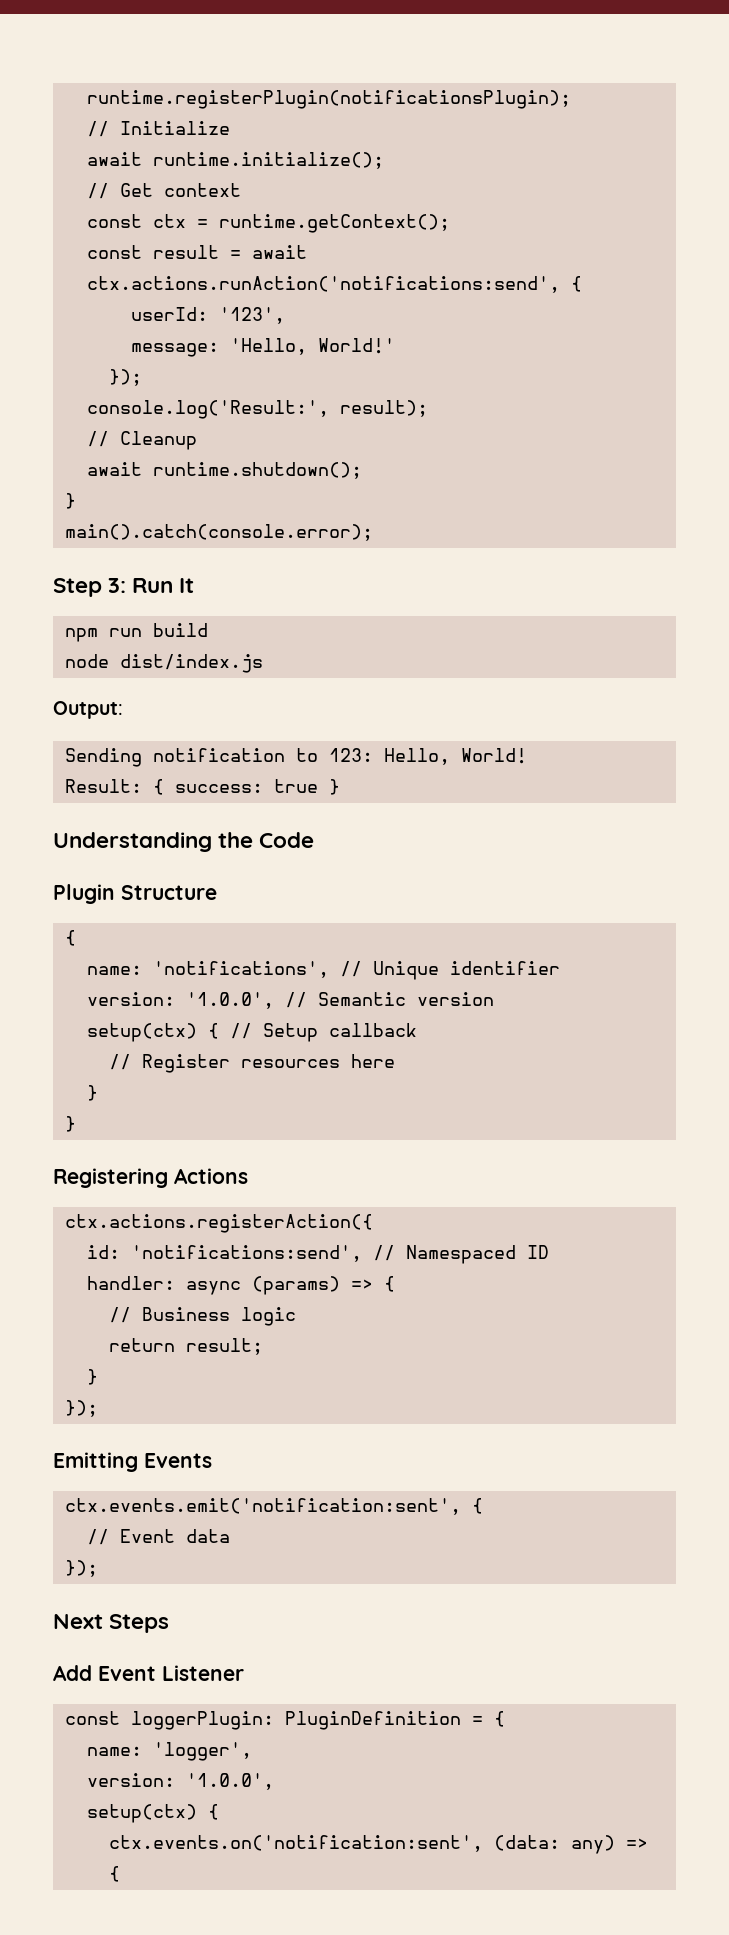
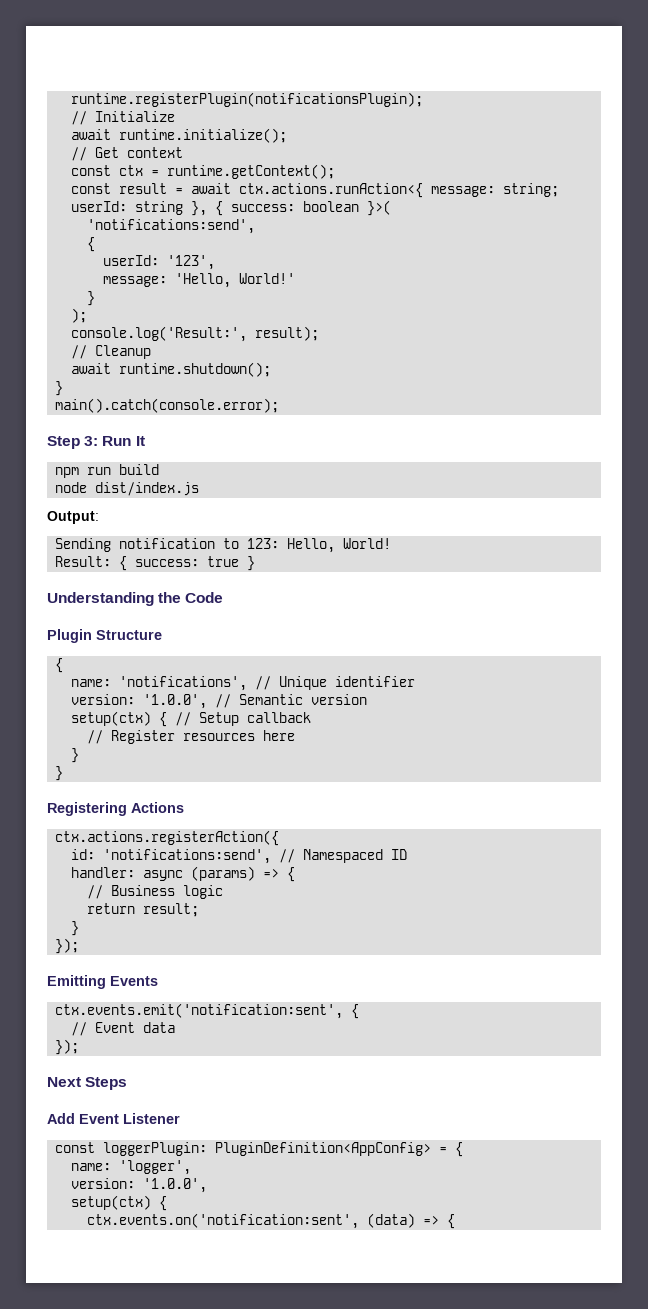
- const result = await ctx.actions.runAction('notifications:send', {
+ const result = await ctx.actions.runAction<{ message: string; userId: string }, { success: boolean }>(
+ 'notifications:send',
+ {
  message: 'Hello, World!'
- });
+ }
+ );
- const loggerPlugin: PluginDefinition = {
+ const loggerPlugin: PluginDefinition<AppConfig> = {
- ctx.events.on('notification:sent', (data: any) => {
+ ctx.events.on('notification:sent', (data) => {

